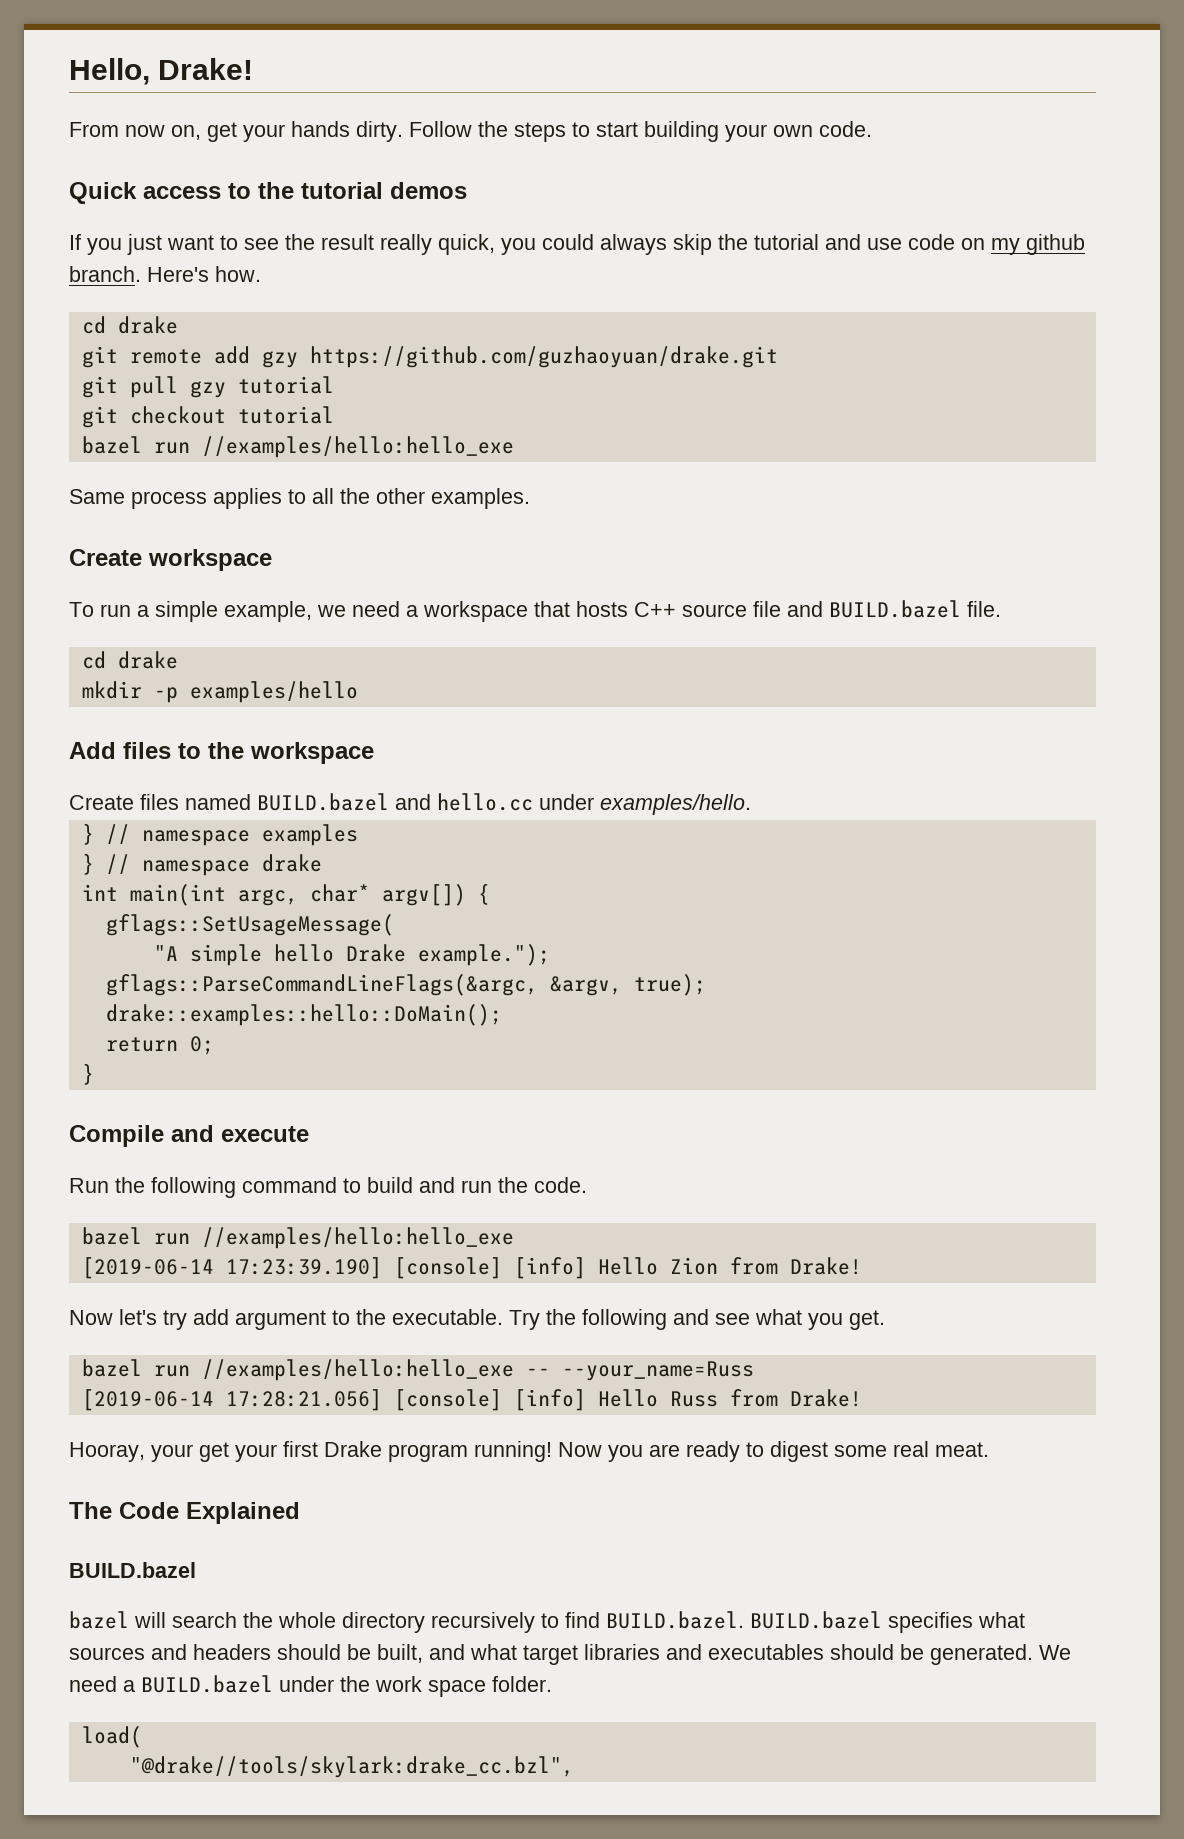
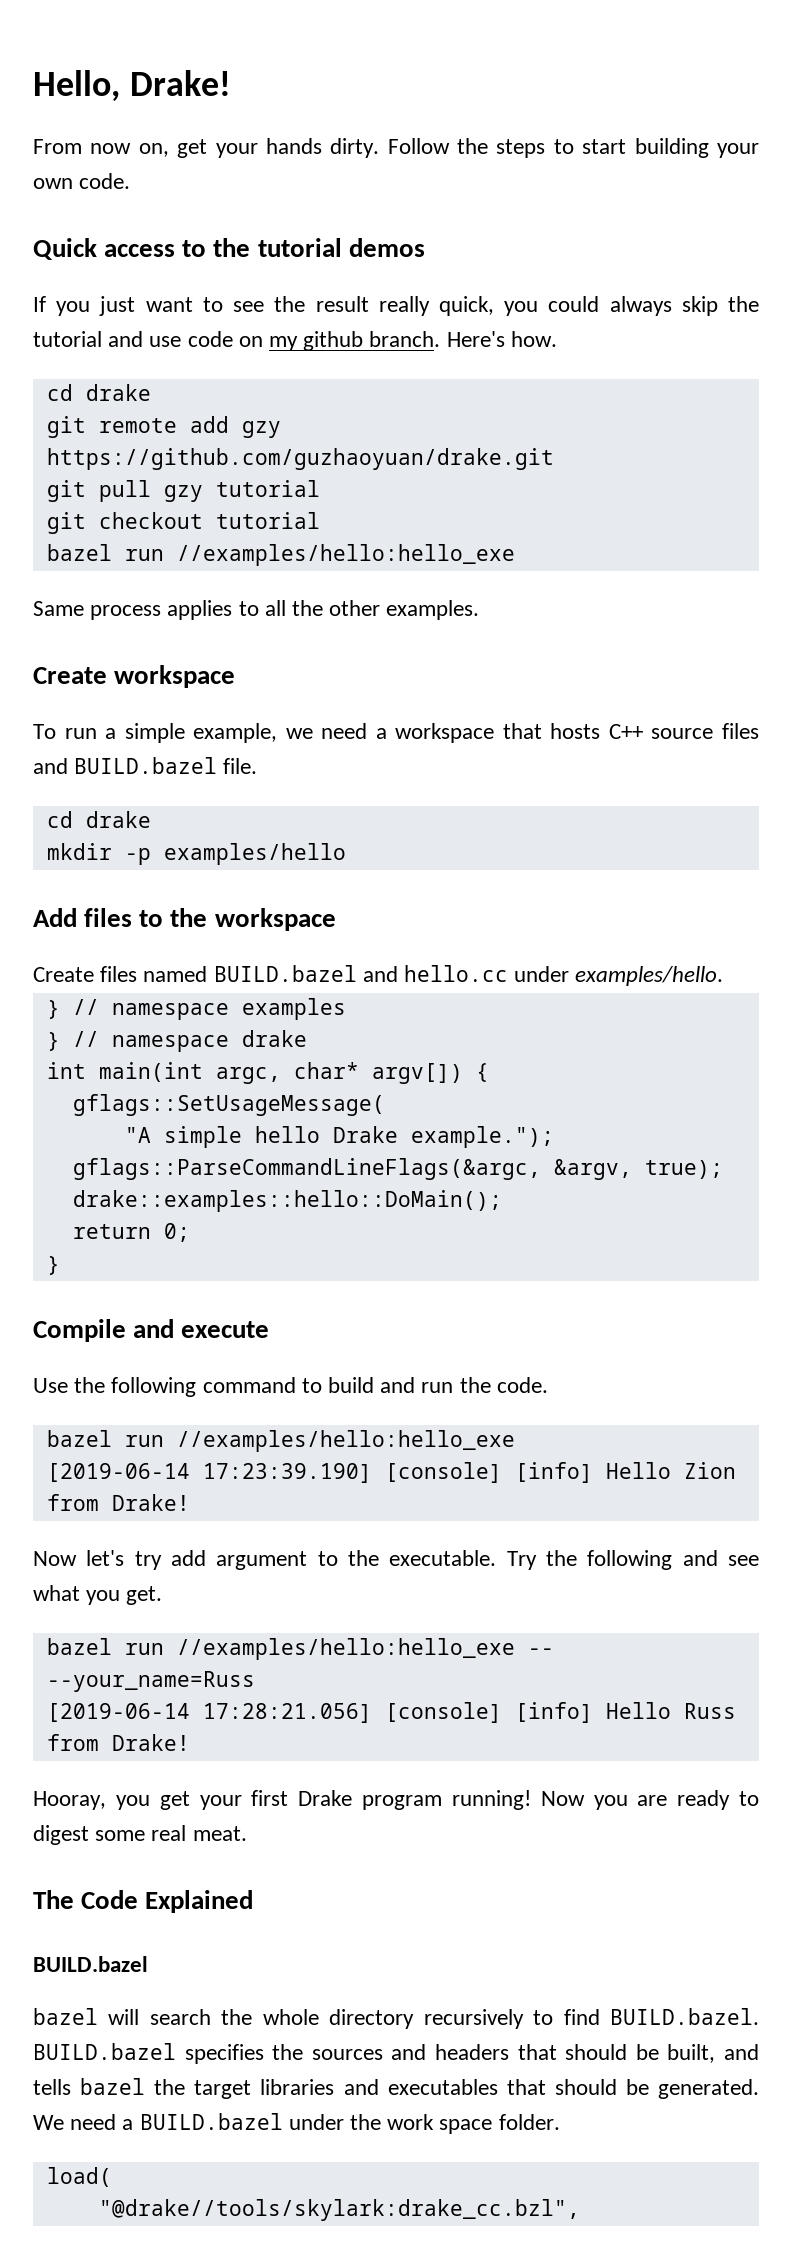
- To run a simple example, we need a workspace that hosts C++ source file and BUILD.bazel file.
+ To run a simple example, we need a workspace that hosts C++ source files and BUILD.bazel file.
- Run the following command to build and run the code.
+ Use the following command to build and run the code.
- Hooray, your get your first Drake program running!
+ Hooray, you get your first Drake program running!
- bazel will search the whole directory recursively to find BUILD.bazel. BUILD.bazel specifies what sources and headers should be built, and what target libraries and executables should be generated.
+ bazel will search the whole directory recursively to find BUILD.bazel. BUILD.bazel specifies the sources and headers that should be built, and tells bazel the target libraries and executables that should be generated.

